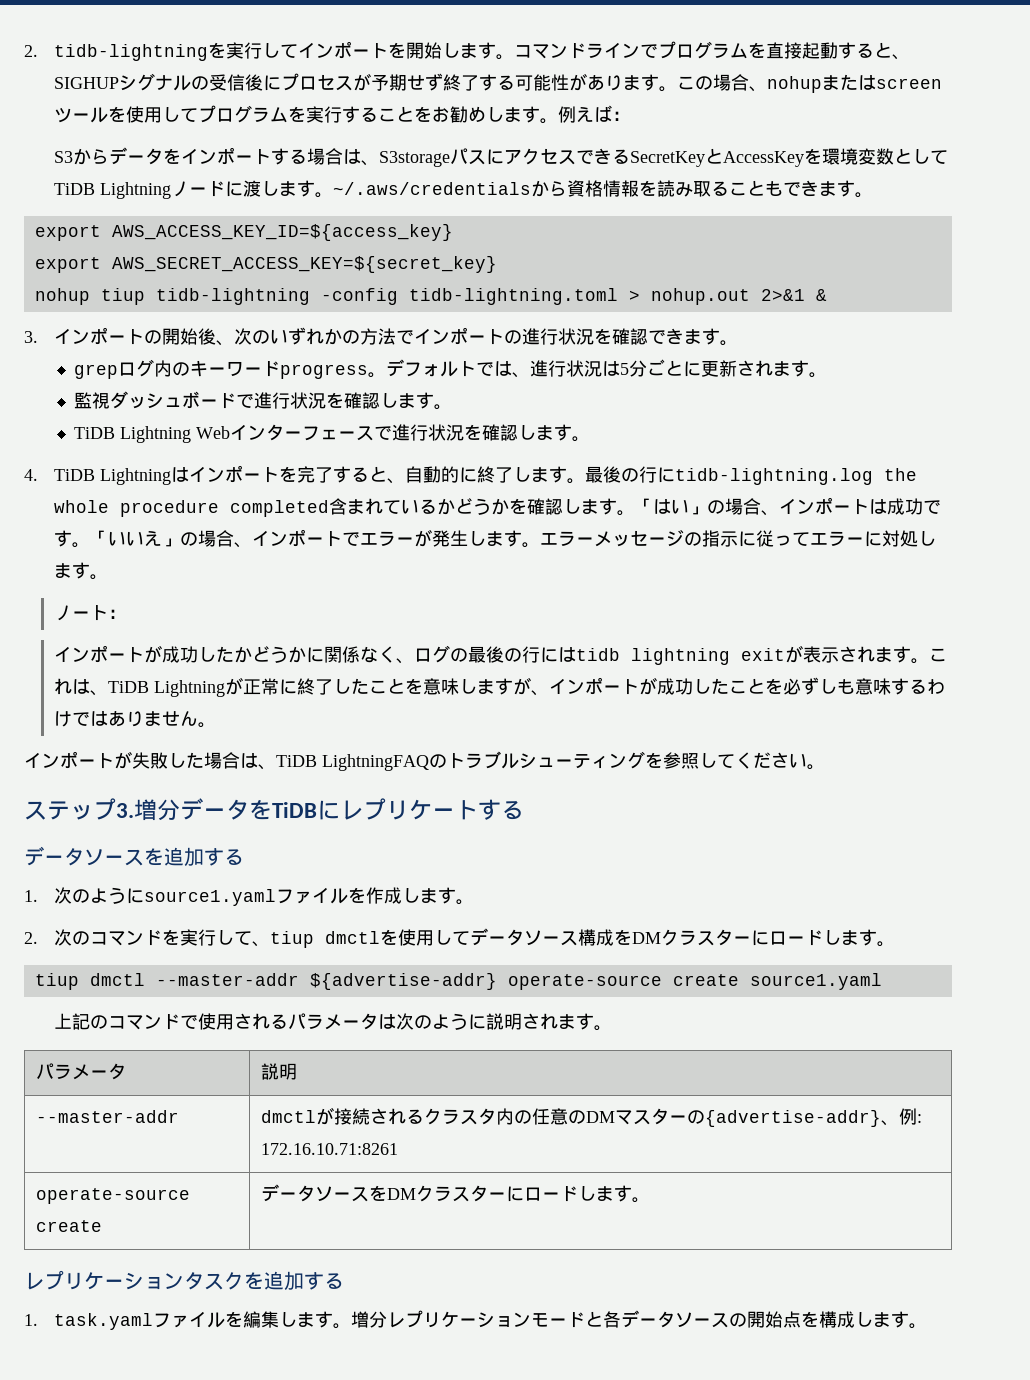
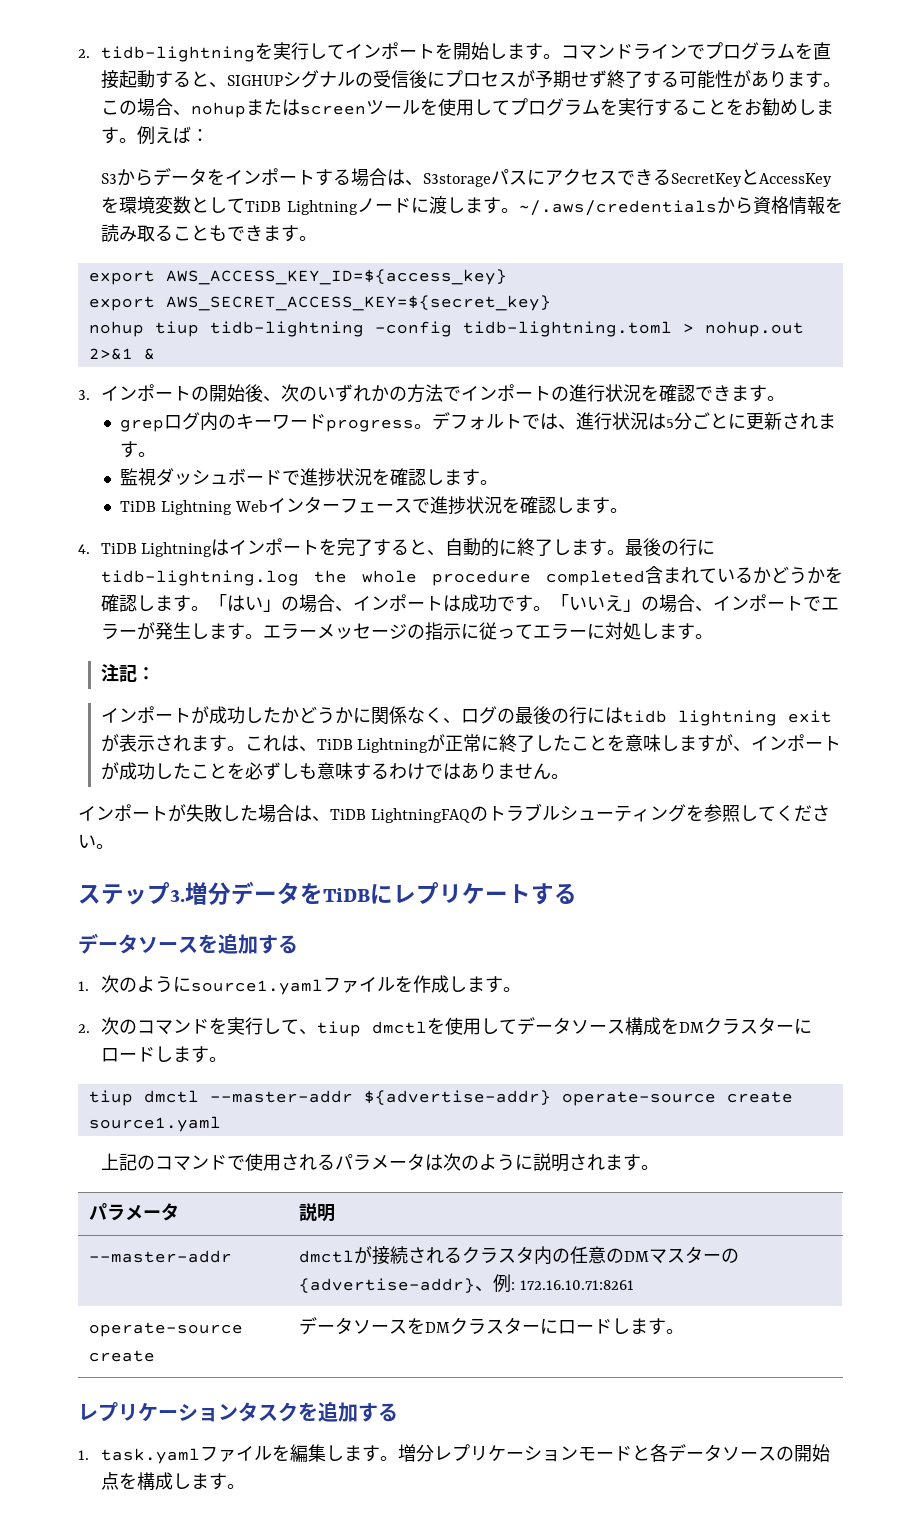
- 監視ダッシュボードで進行状況を確認します。
+ 監視ダッシュボードで進捗状況を確認します。
- TiDB Lightning Webインターフェースで進行状況を確認します。
+ TiDB Lightning Webインターフェースで進捗状況を確認します。
- ノート：
+ 注記：

